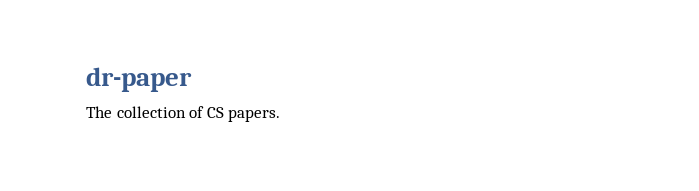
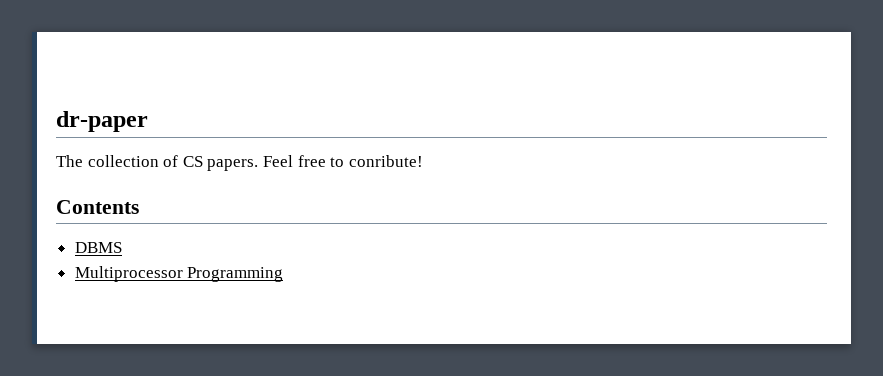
+ Feel free to conribute!
+ Contents
+ DBMS
+ Multiprocessor Programming

